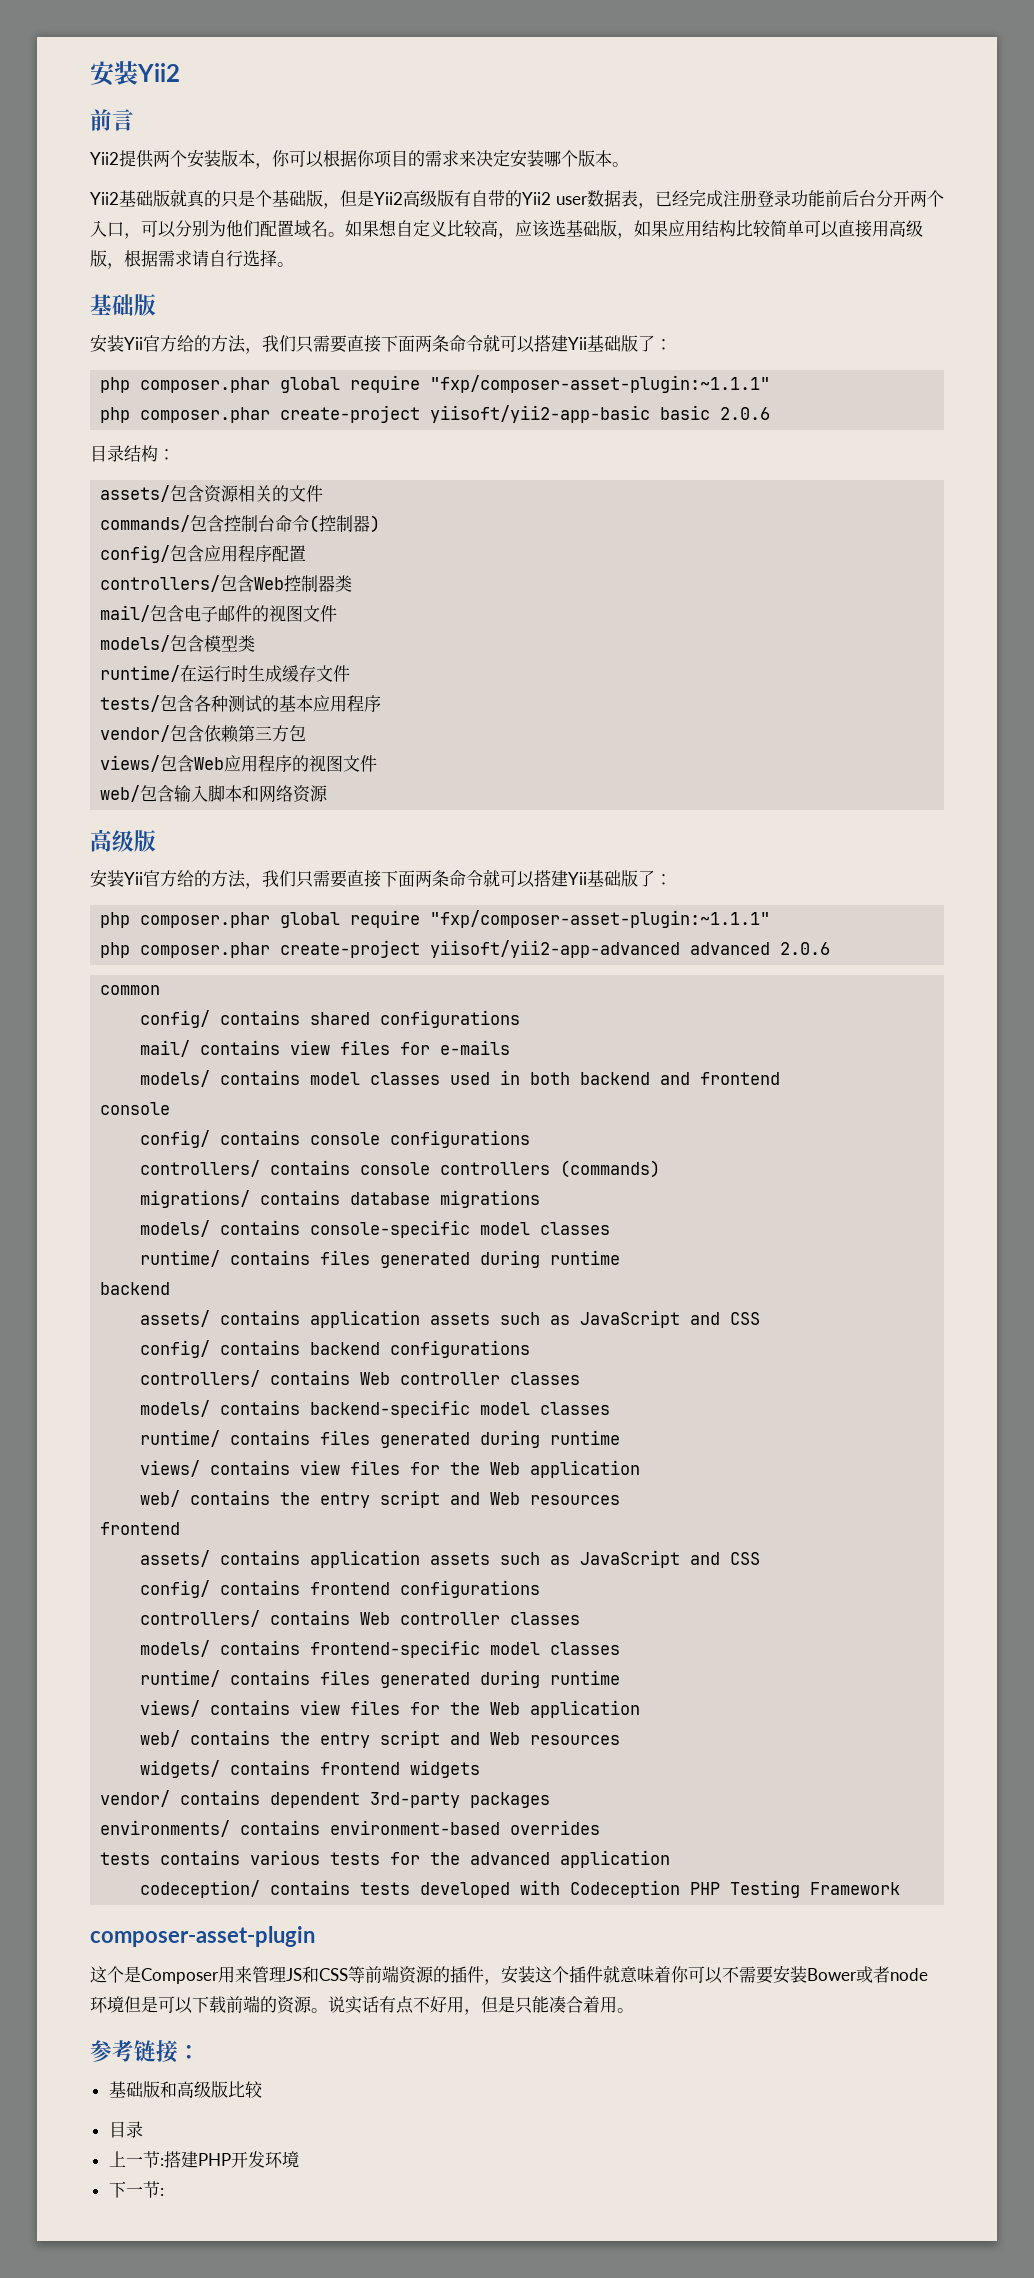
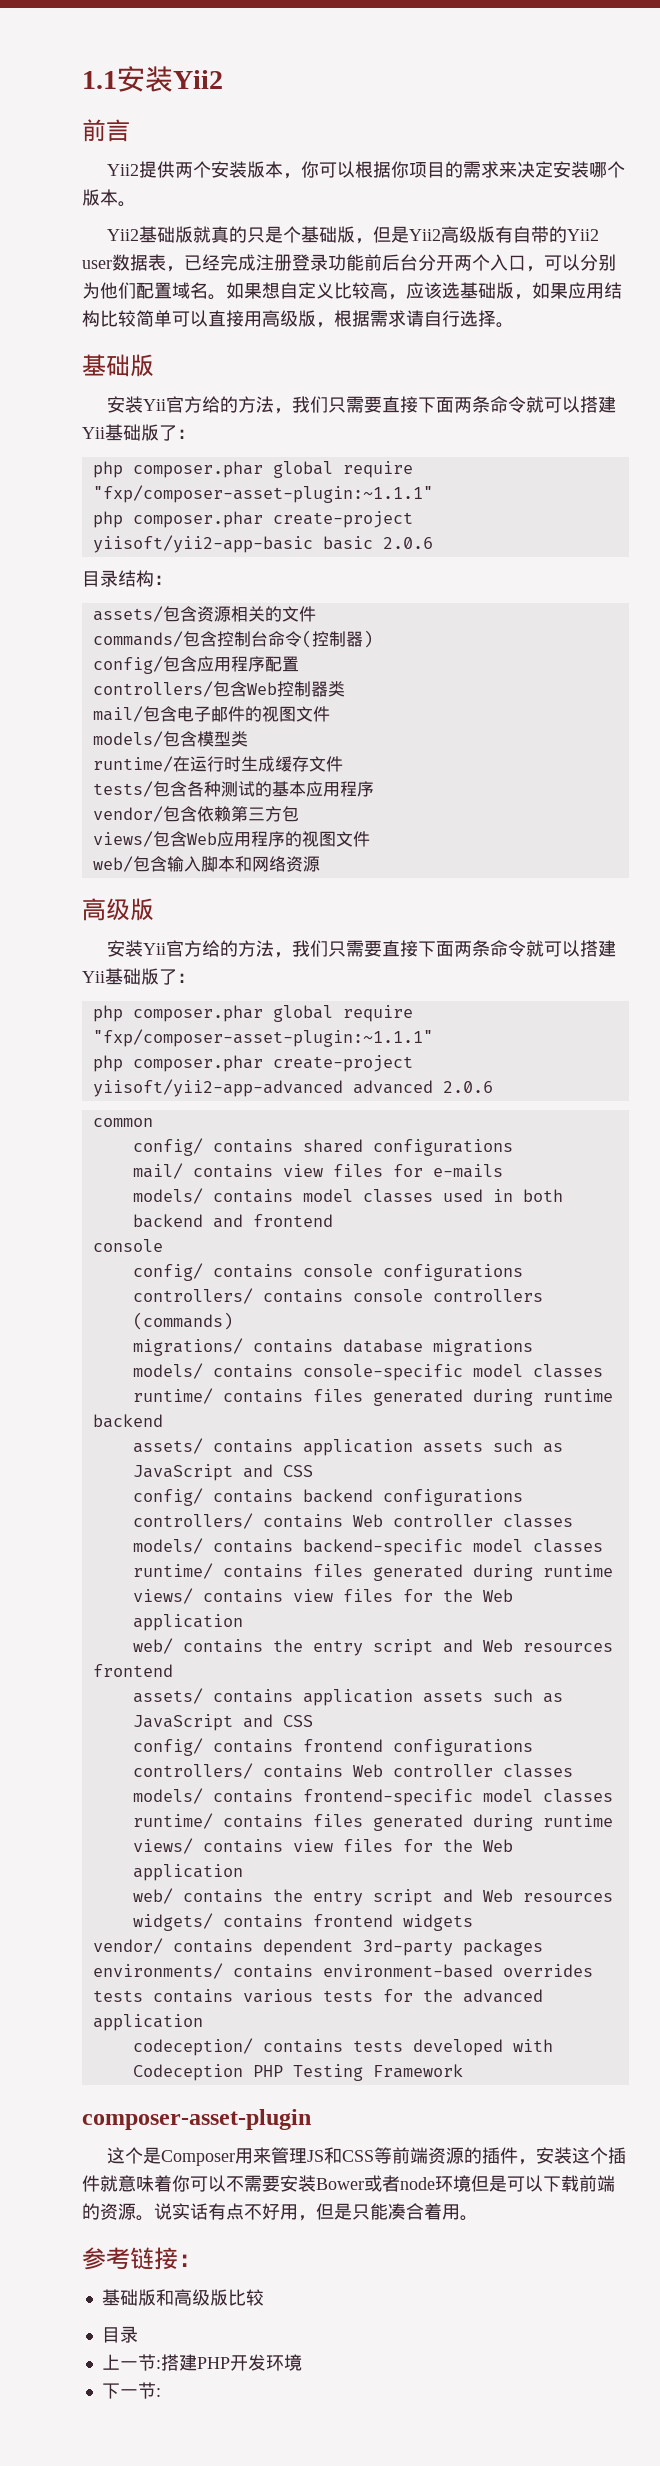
- 安装Yii2
+ 1.1安装Yii2

